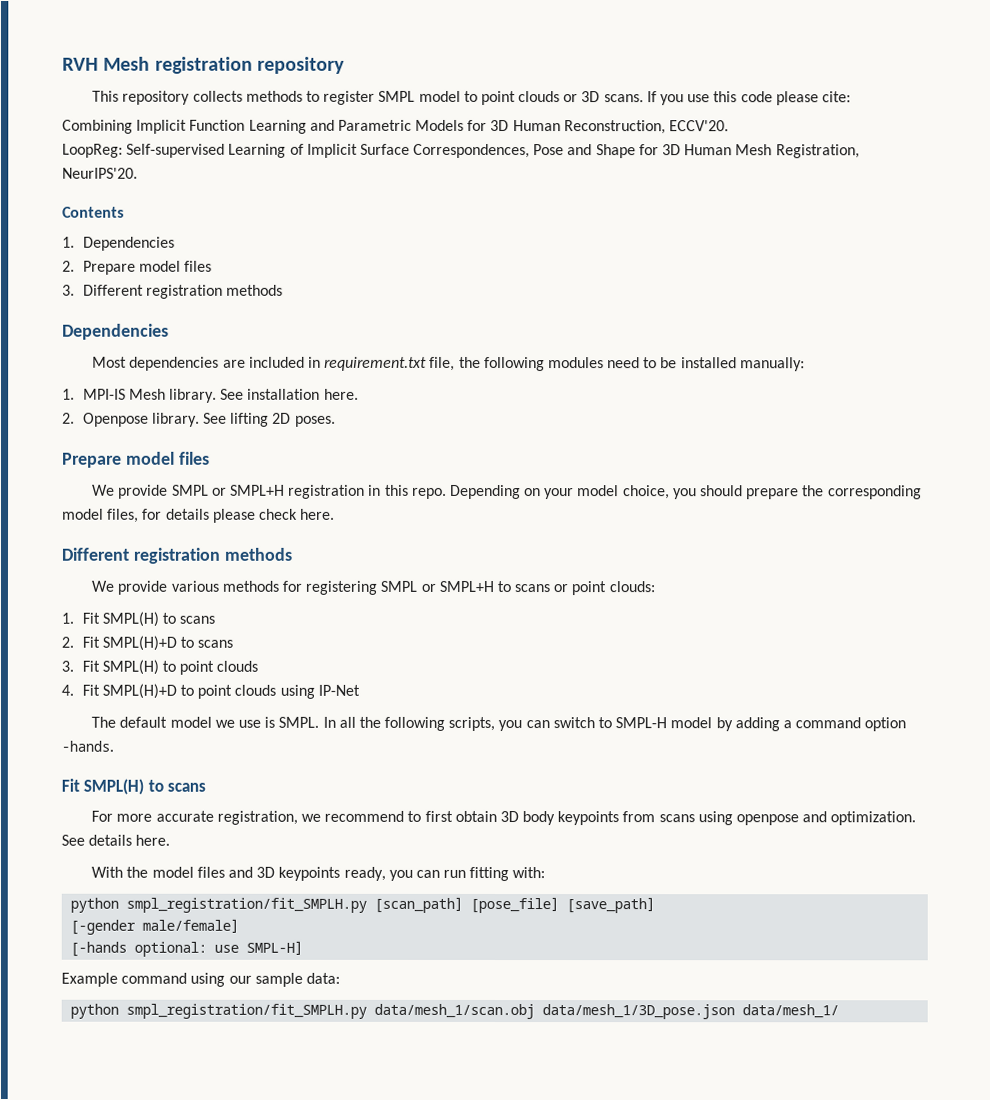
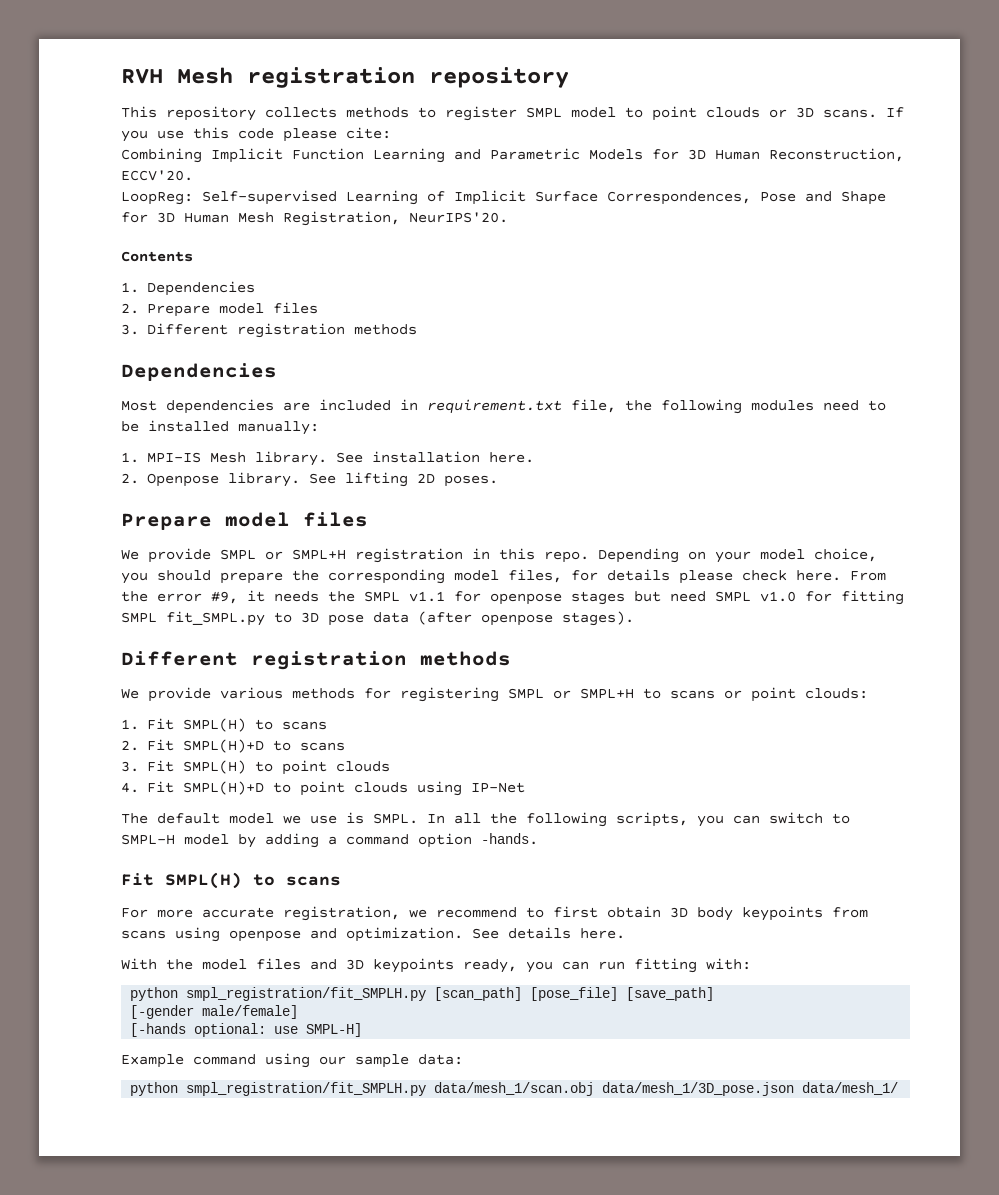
+ From the error #9, it needs the SMPL v1.1 for openpose stages but need SMPL v1.0 for fitting SMPL fit_SMPL.py to 3D pose data (after openpose stages).

